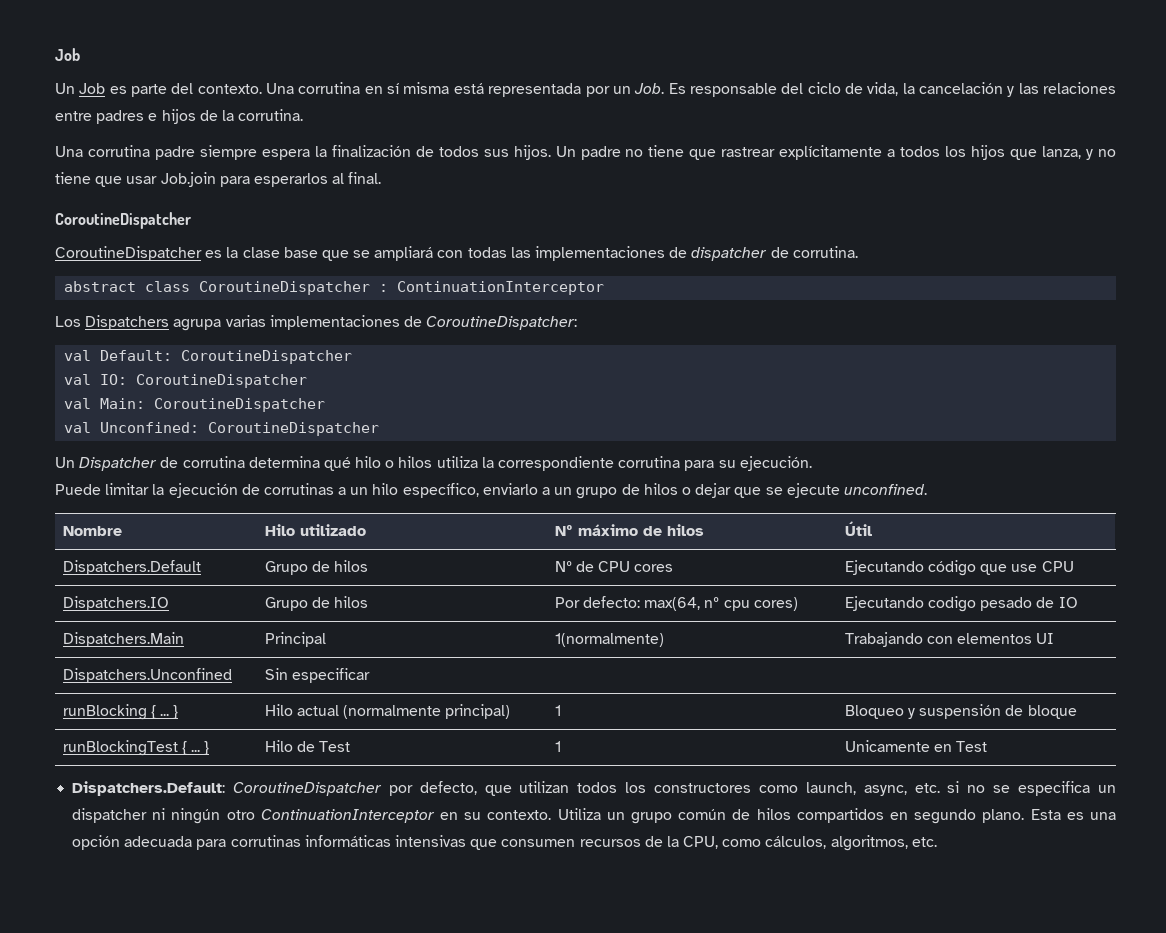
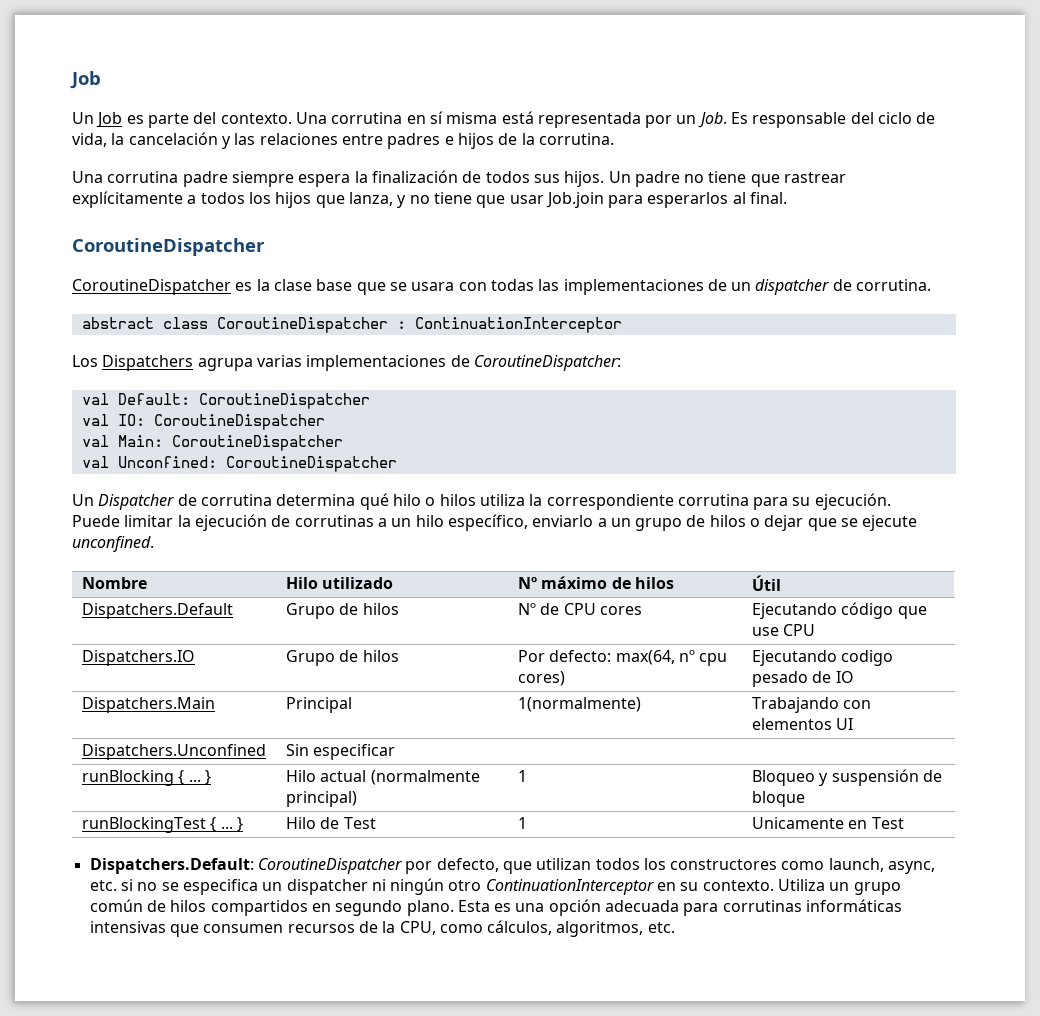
- CoroutineDispatcher es la clase base que se ampliará con todas las implementaciones de dispatcher de corrutina.
+ CoroutineDispatcher es la clase base que se usara con todas las implementaciones de un dispatcher de corrutina.

